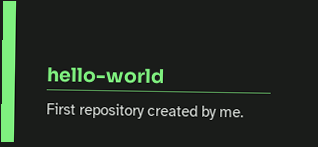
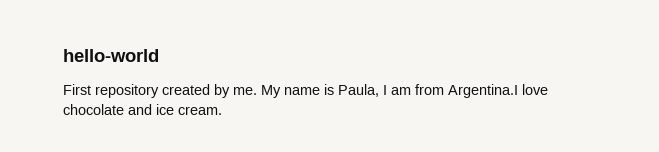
+ My name is Paula, I am from Argentina.I love chocolate and ice cream.

